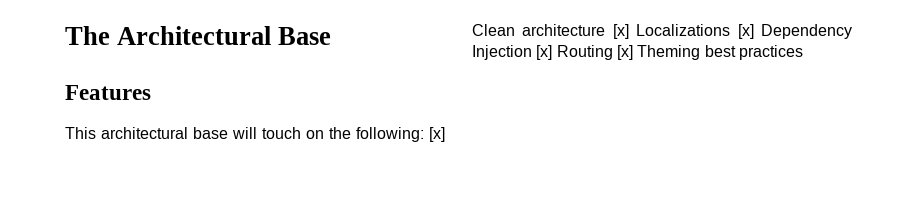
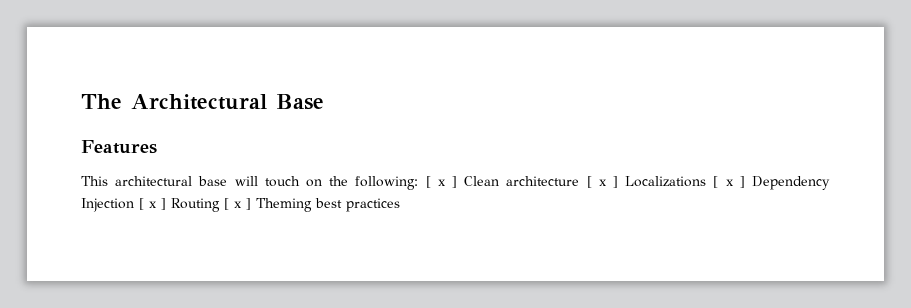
- This architectural base will touch on the following: [x] Clean architecture [x] Localizations [x] Dependency Injection [x] Routing [x] Theming best practices
+ This architectural base will touch on the following: [ x ] Clean architecture [ x ] Localizations [ x ] Dependency Injection [ x ] Routing [ x ] Theming best practices

